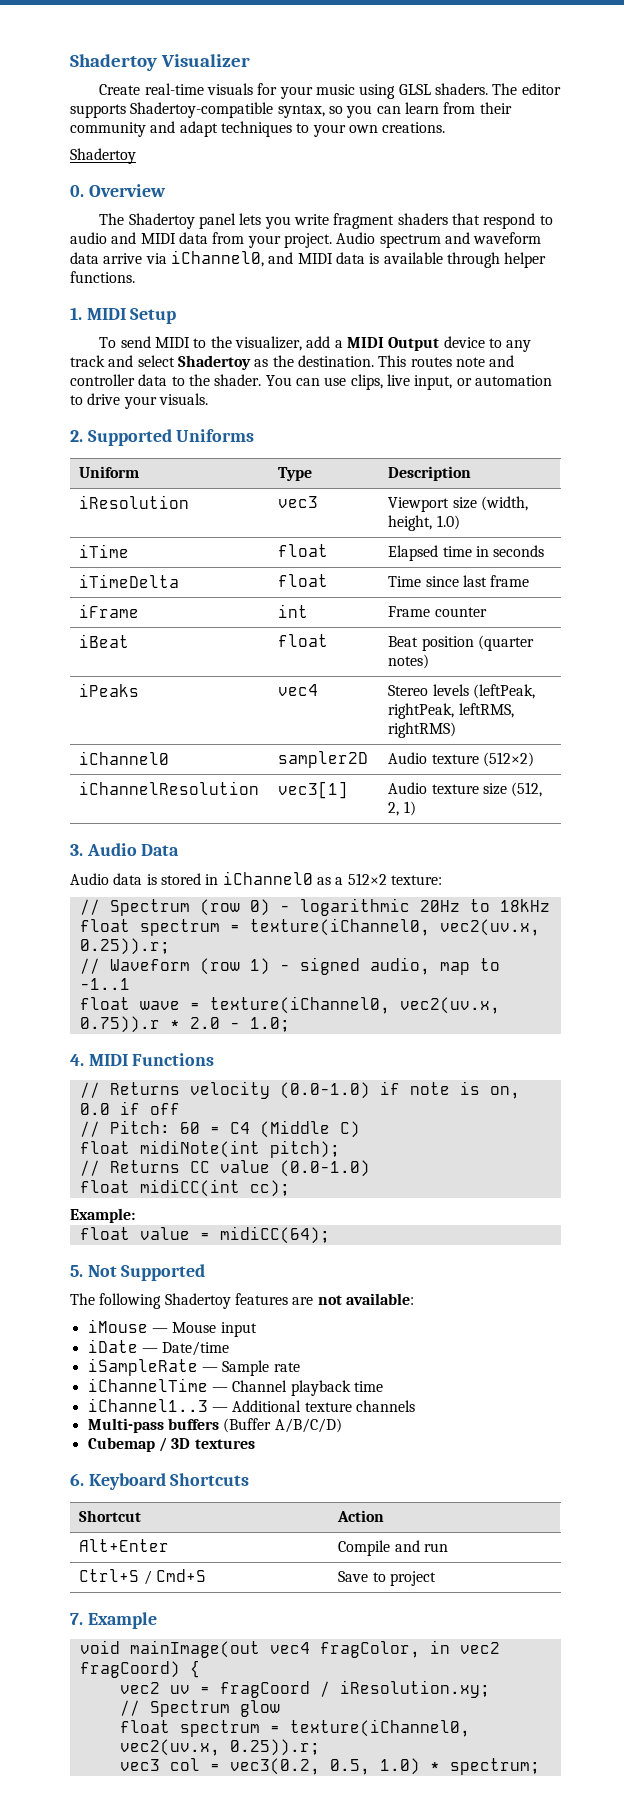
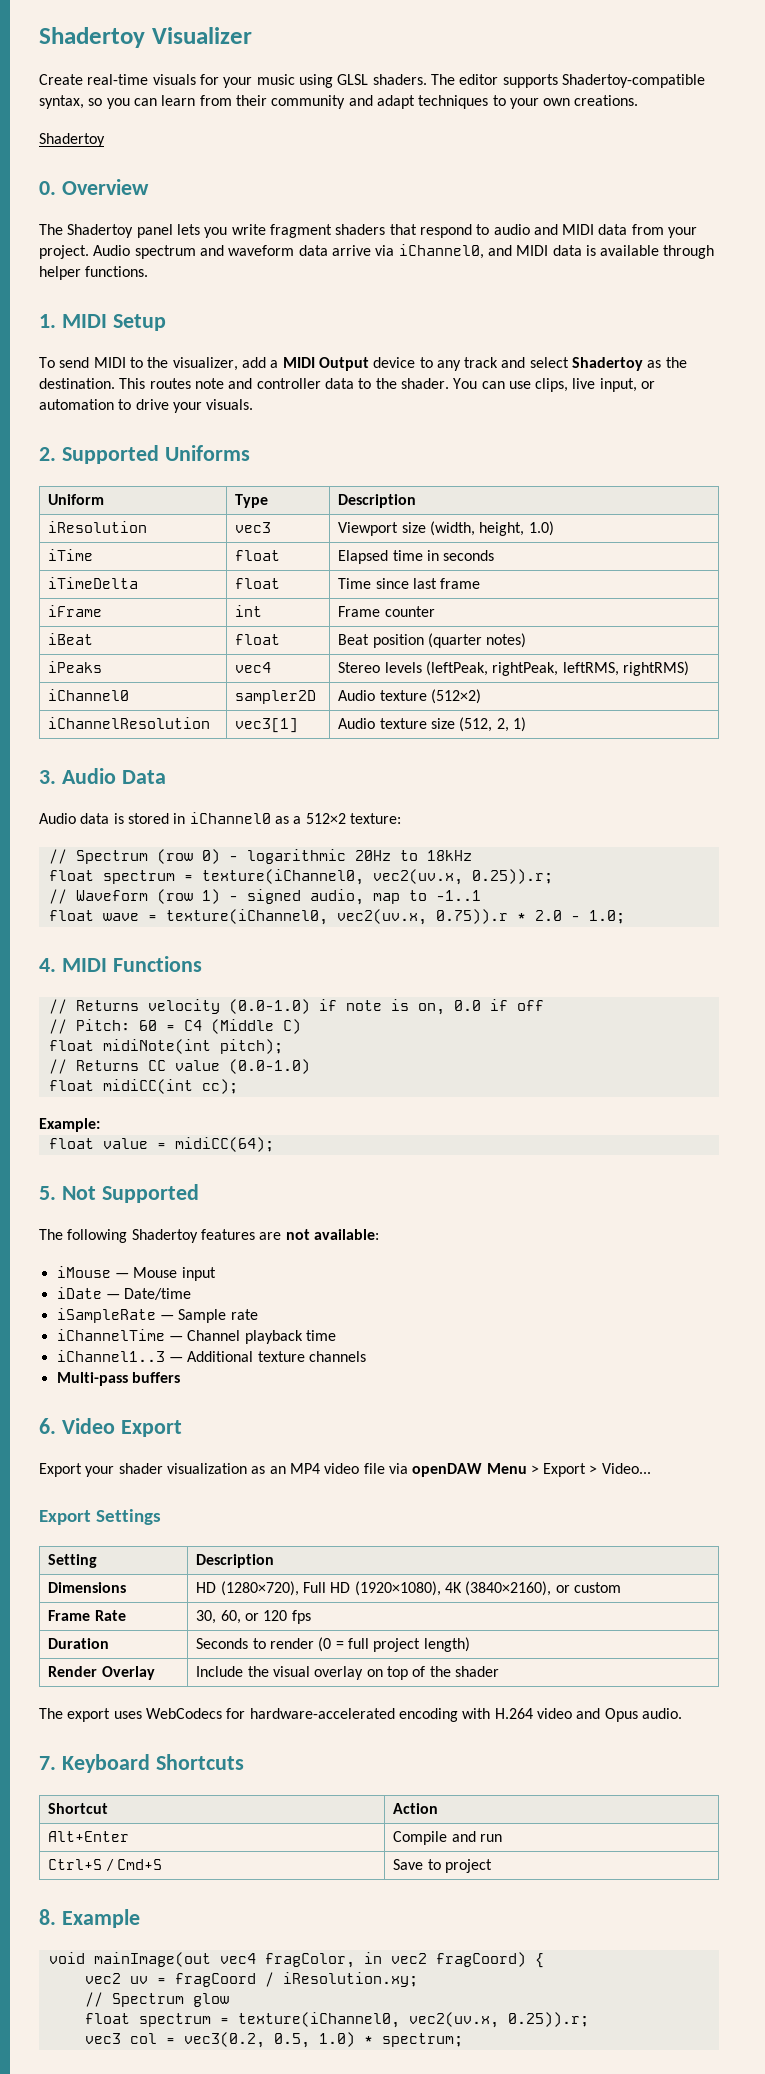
- Multi-pass buffers (Buffer A/B/C/D)
- Cubemap / 3D textures
- 6. Keyboard Shortcuts
+ Multi-pass buffers
+ 6. Video Export
+ Export your shader visualization as an MP4 video file via openDAW Menu > Export > Video...
+ Export Settings
+ Setting | Description
+ Dimensions | HD (1280×720), Full HD (1920×1080), 4K (3840×2160), or custom
+ Frame Rate | 30, 60, or 120 fps
+ Duration | Seconds to render (0 = full project length)
+ Render Overlay | Include the visual overlay on top of the shader
+ The export uses WebCodecs for hardware-accelerated encoding with H.264 video and Opus audio.
+ 7. Keyboard Shortcuts
- 7. Example
+ 8. Example

